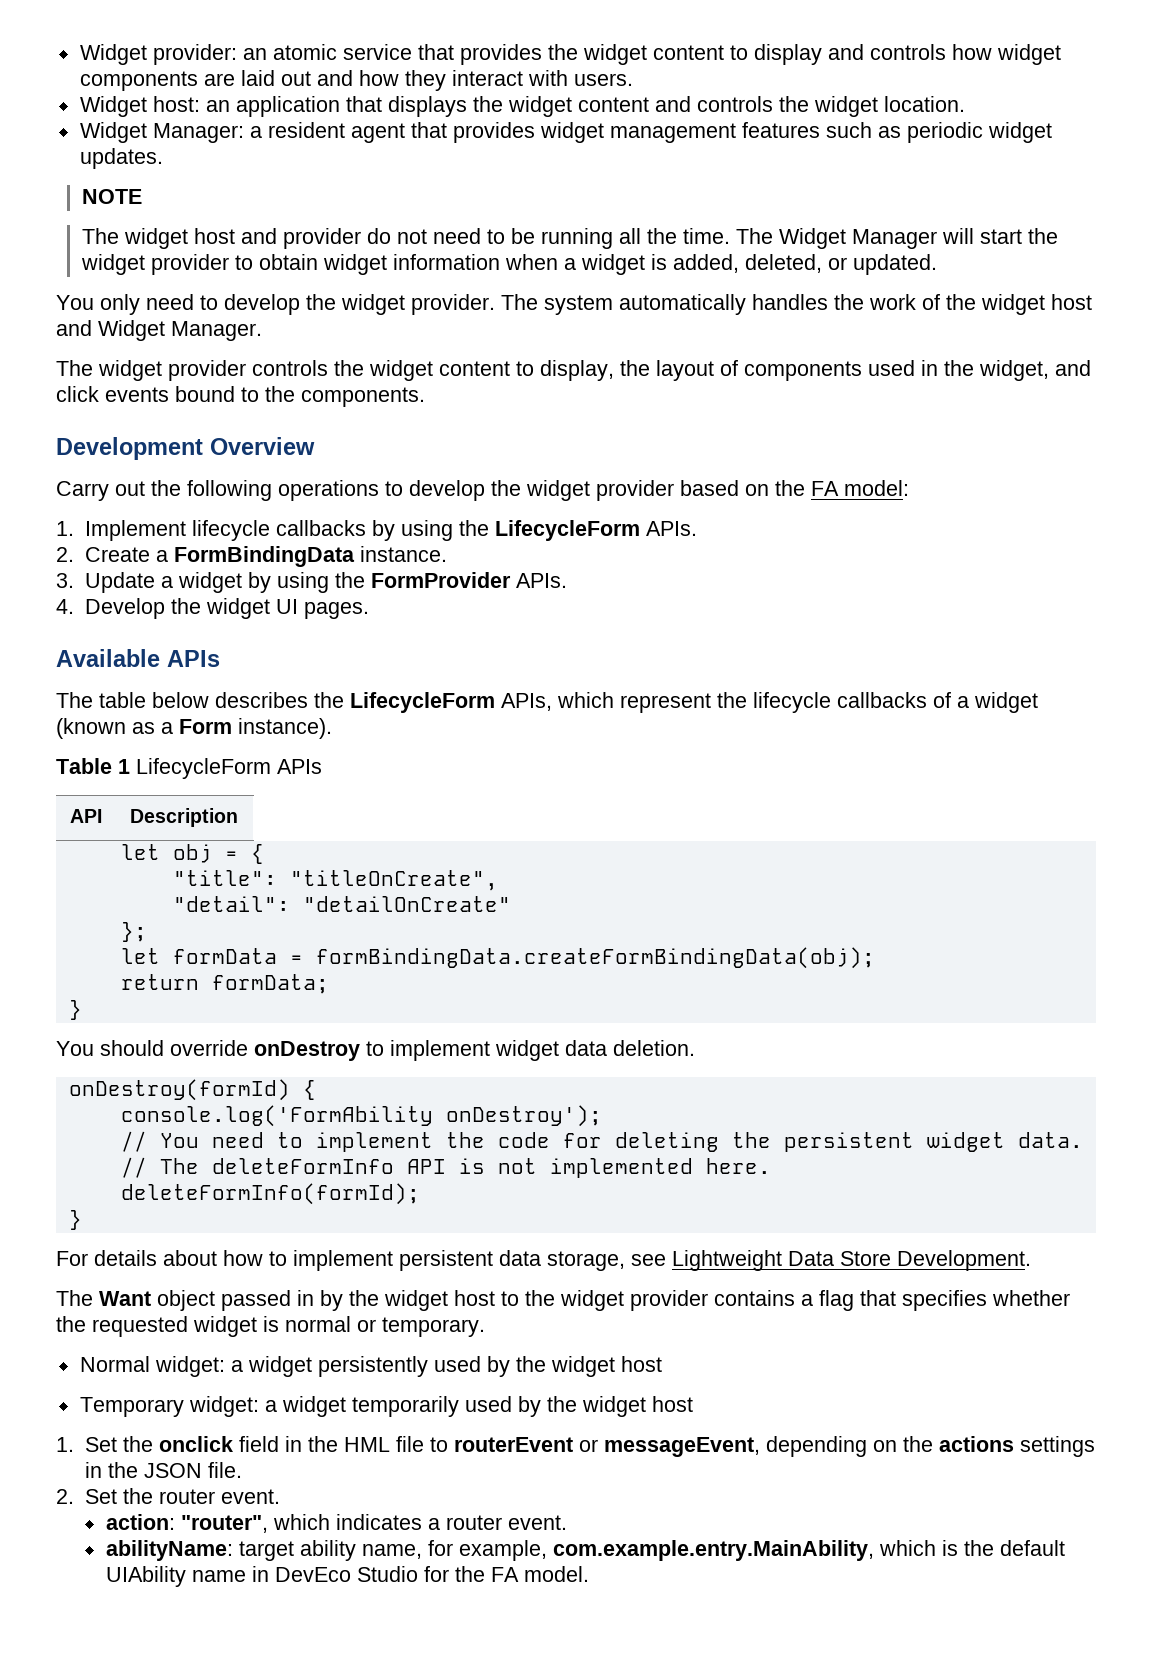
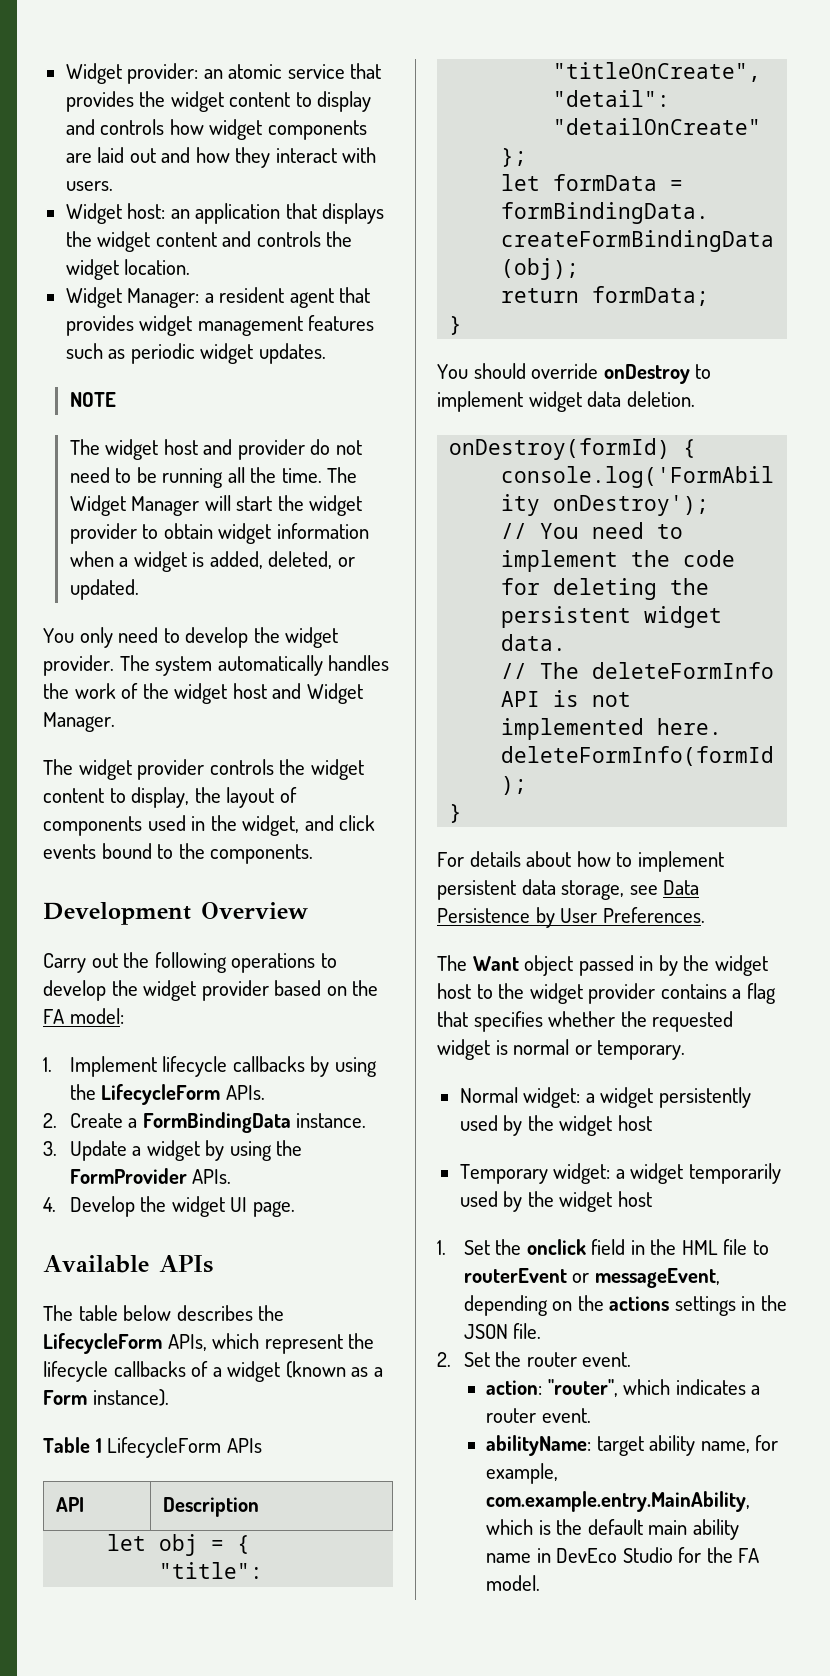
- 4. Develop the widget UI pages.
+ 4. Develop the widget UI page.
- For details about how to implement persistent data storage, see Lightweight Data Store Development.
+ For details about how to implement persistent data storage, see Data Persistence by User Preferences.
- abilityName: target ability name, for example, com.example.entry.MainAbility, which is the default UIAbility name in DevEco Studio for the FA model.
+ abilityName: target ability name, for example, com.example.entry.MainAbility, which is the default main ability name in DevEco Studio for the FA model.

